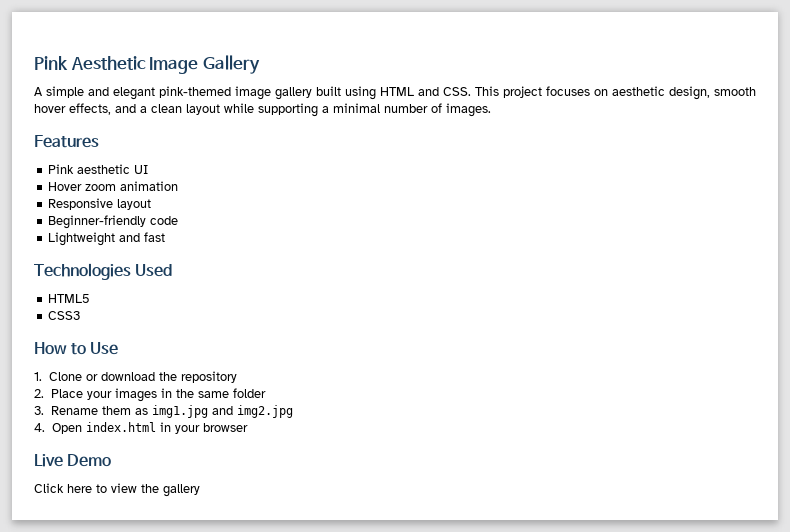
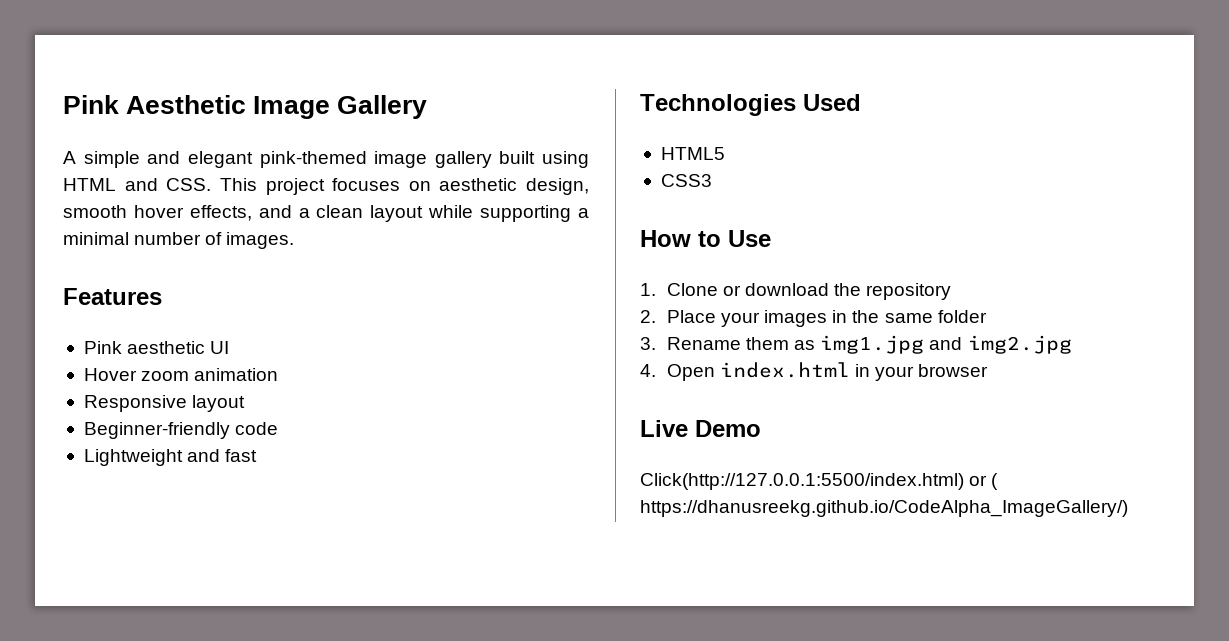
- Click here to view the gallery
+ Click(http://127.0.0.1:5500/index.html) or ( https://dhanusreekg.github.io/CodeAlpha_ImageGallery/)

